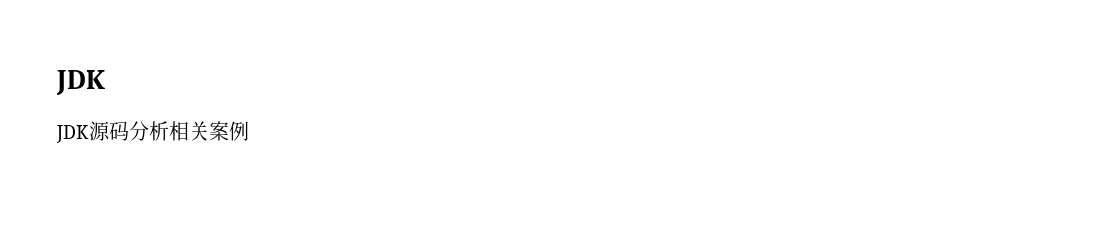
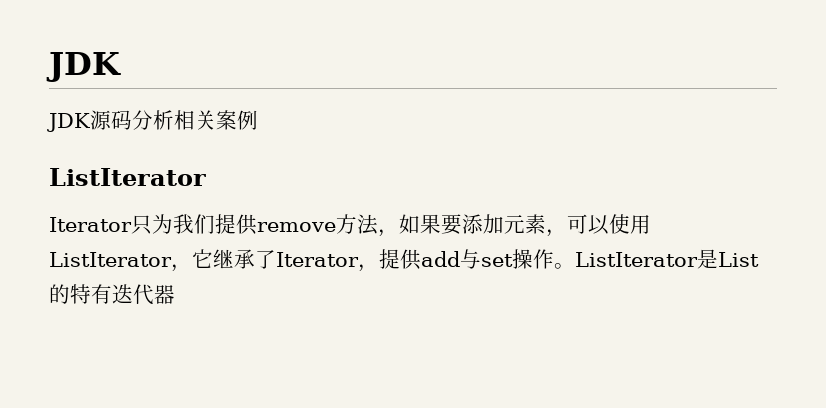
  JDK源码分析相关案例
+ ListIterator
+ Iterator只为我们提供remove方法，如果要添加元素，可以使用ListIterator，它继承了Iterator，提供add与set操作。ListIterator是List的特有迭代器

